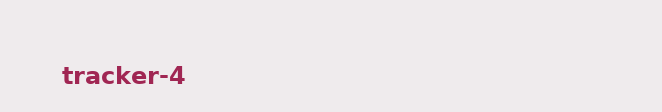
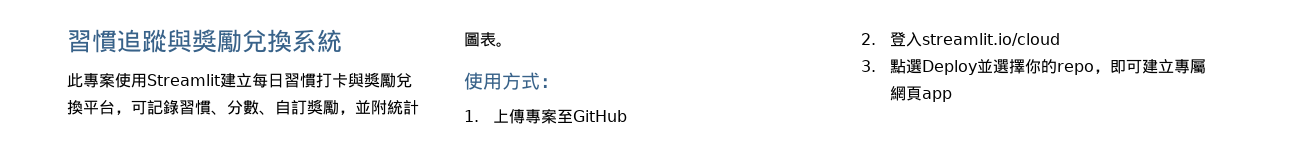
- tracker-4
+ 習慣追蹤與獎勵兌換系統
+ 此專案使用Streamlit建立每日習慣打卡與獎勵兌換平台，可記錄習慣、分數、自訂獎勵，並附統計圖表。
+ 使用方式：
+ 1.上傳專案至GitHub
+ 2.登入streamlit.io/cloud
+ 3.點選Deploy並選擇你的repo，即可建立專屬網頁app

